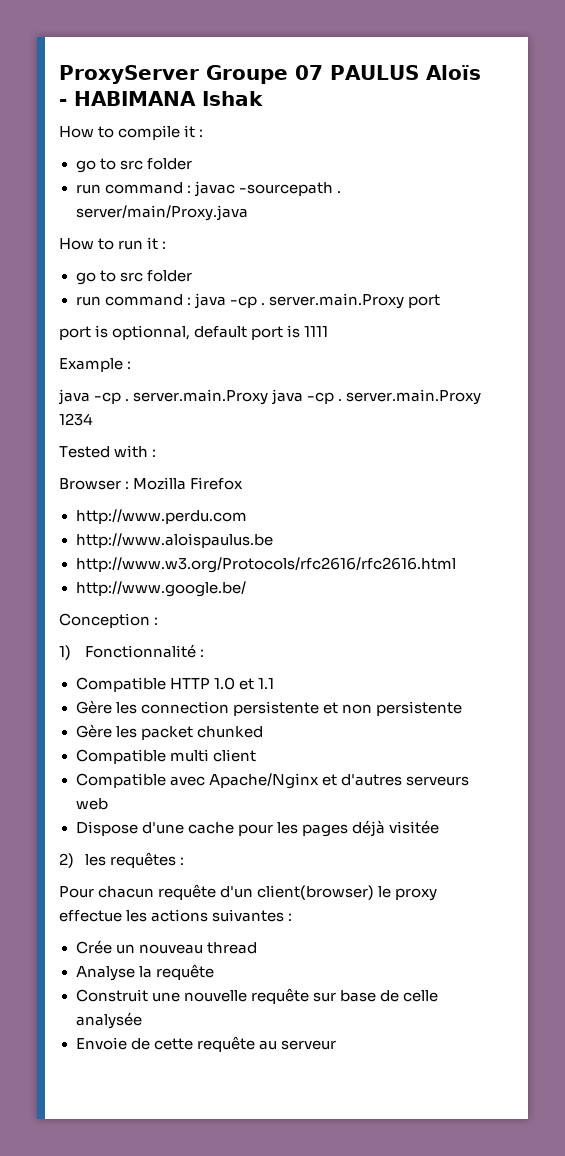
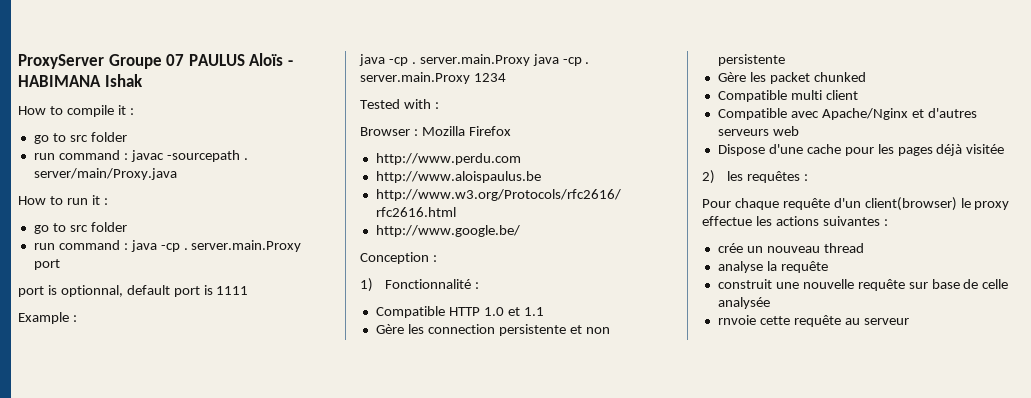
- Pour chacun requête d'un client(browser) le proxy effectue les actions suivantes :
+ Pour chaque requête d'un client(browser) le proxy effectue les actions suivantes :
- Crée un nouveau thread
+ crée un nouveau thread
- Analyse la requête
+ analyse la requête
- Construit une nouvelle requête sur base de celle analysée
+ construit une nouvelle requête sur base de celle analysée
- Envoie de cette requête au serveur
+ rnvoie cette requête au serveur

